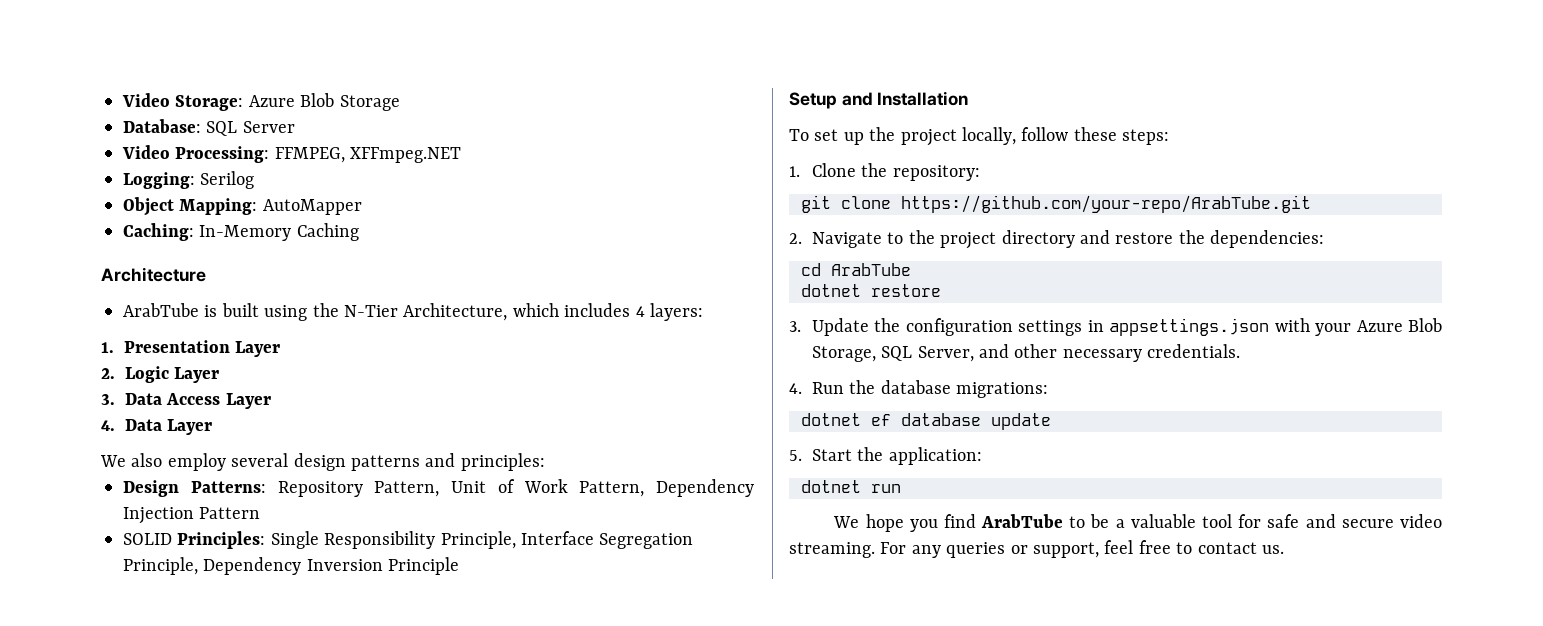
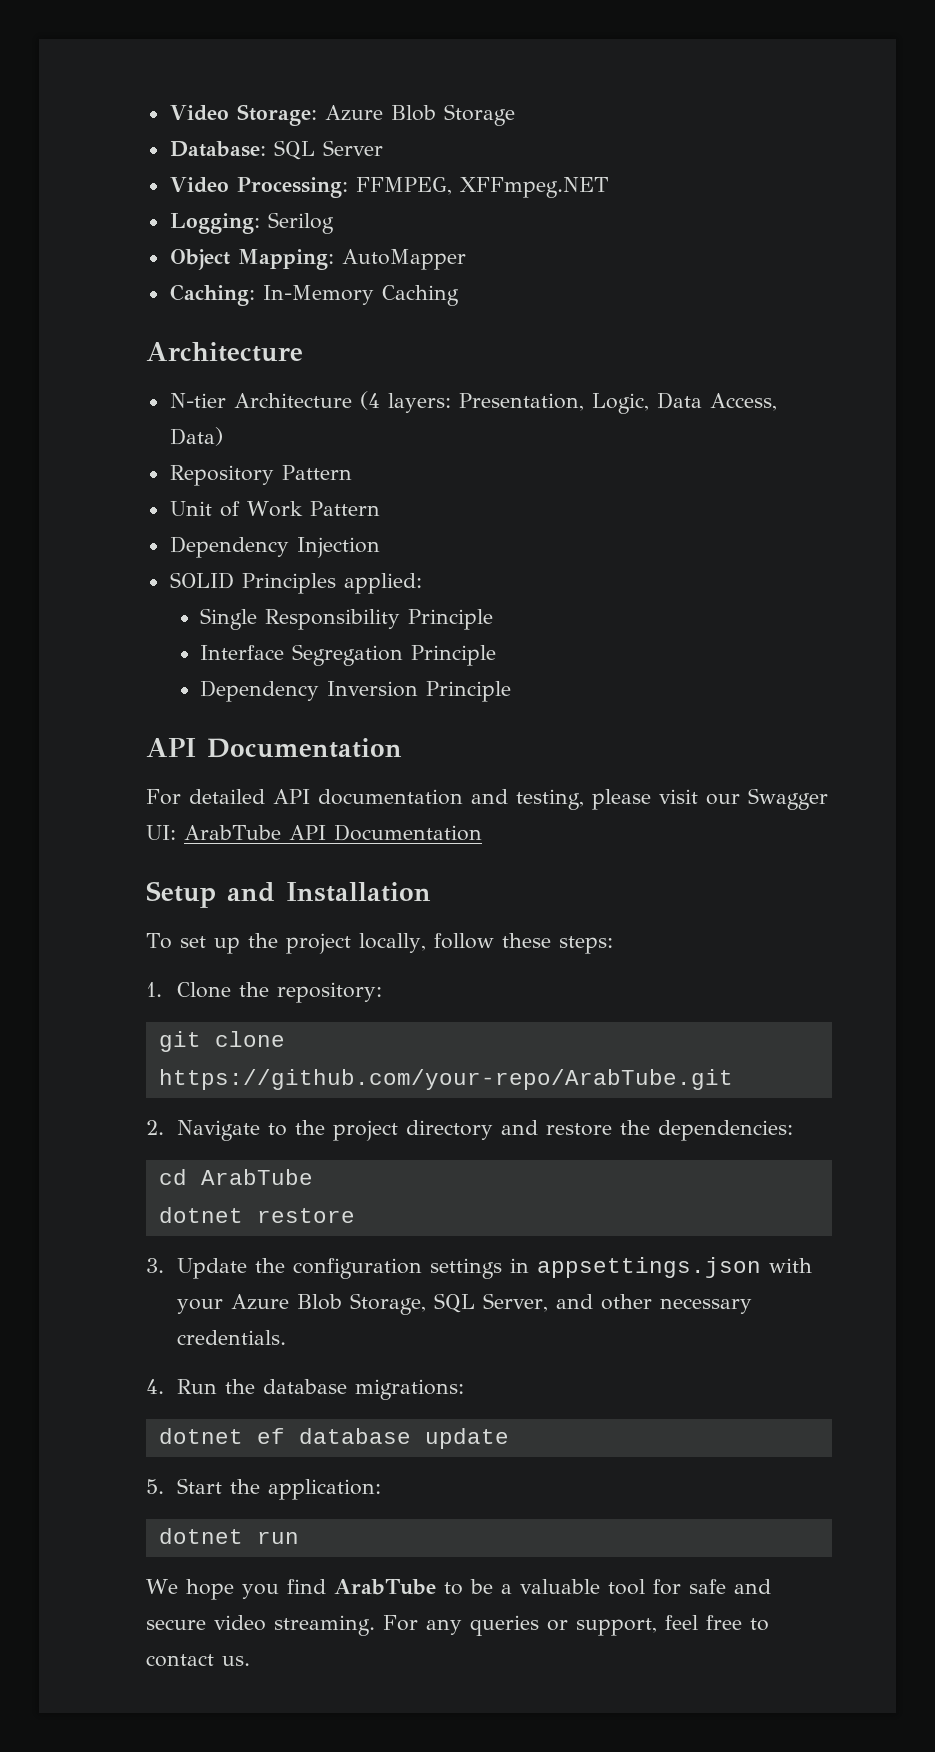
- ArabTube is built using the N-Tier Architecture, which includes 4 layers:
- 1. Presentation Layer
- 2. Logic Layer
- 3. Data Access Layer
- 4. Data Layer
- We also employ several design patterns and principles:
- Design Patterns: Repository Pattern, Unit of Work Pattern, Dependency Injection Pattern
+ N-tier Architecture (4 layers: Presentation, Logic, Data Access, Data)
+ Repository Pattern
+ Unit of Work Pattern
+ Dependency Injection
- SOLID Principles: Single Responsibility Principle, Interface Segregation Principle, Dependency Inversion Principle
+ SOLID Principles applied:
+ Single Responsibility Principle
+ Interface Segregation Principle
+ Dependency Inversion Principle
+ API Documentation
+ For detailed API documentation and testing, please visit our Swagger UI: ArabTube API Documentation

